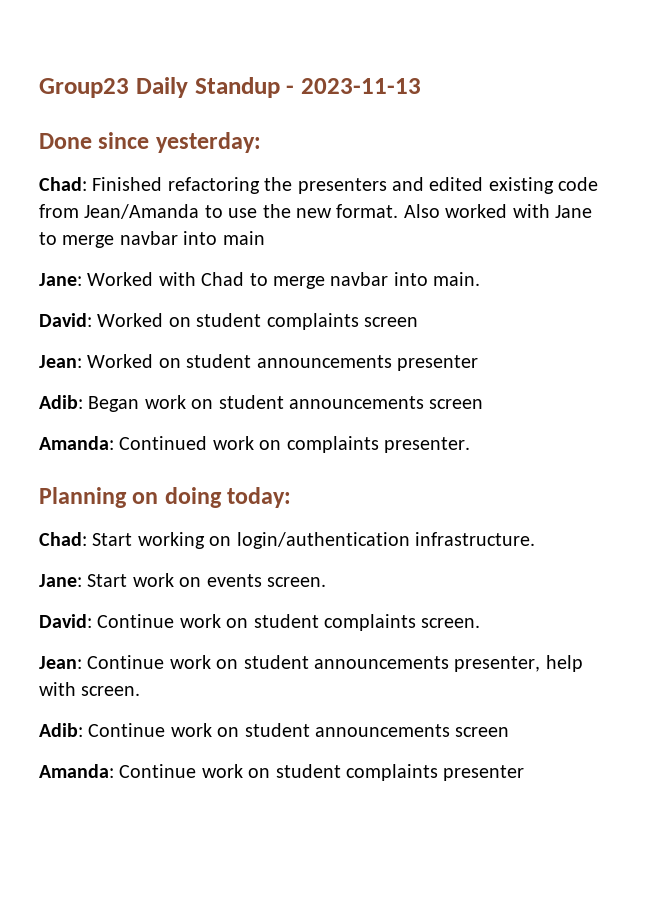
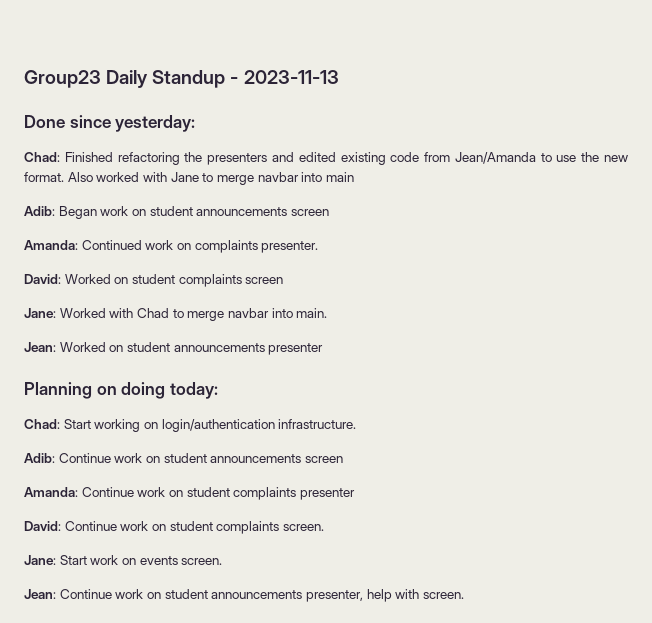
- Jane: Worked with Chad to merge navbar into main.
- David: Worked on student complaints screen
- Jean: Worked on student announcements presenter
+ David: Worked on student complaints screen
+ Jane: Worked with Chad to merge navbar into main.
+ Jean: Worked on student announcements presenter
- Jane: Start work on events screen.
- David: Continue work on student complaints screen.
- Jean: Continue work on student announcements presenter, help with screen.
+ David: Continue work on student complaints screen.
+ Jane: Start work on events screen.
+ Jean: Continue work on student announcements presenter, help with screen.

